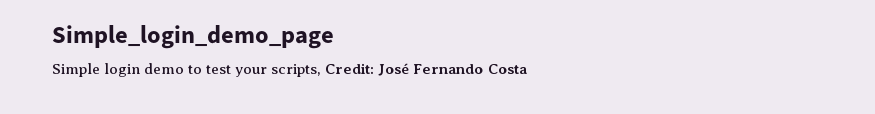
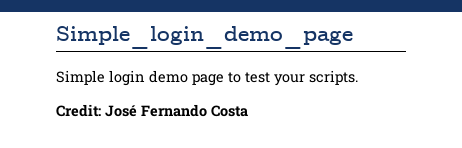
- Simple login demo to test your scripts, Credit: José Fernando Costa
+ Simple login demo page to test your scripts.
+ Credit: José Fernando Costa

